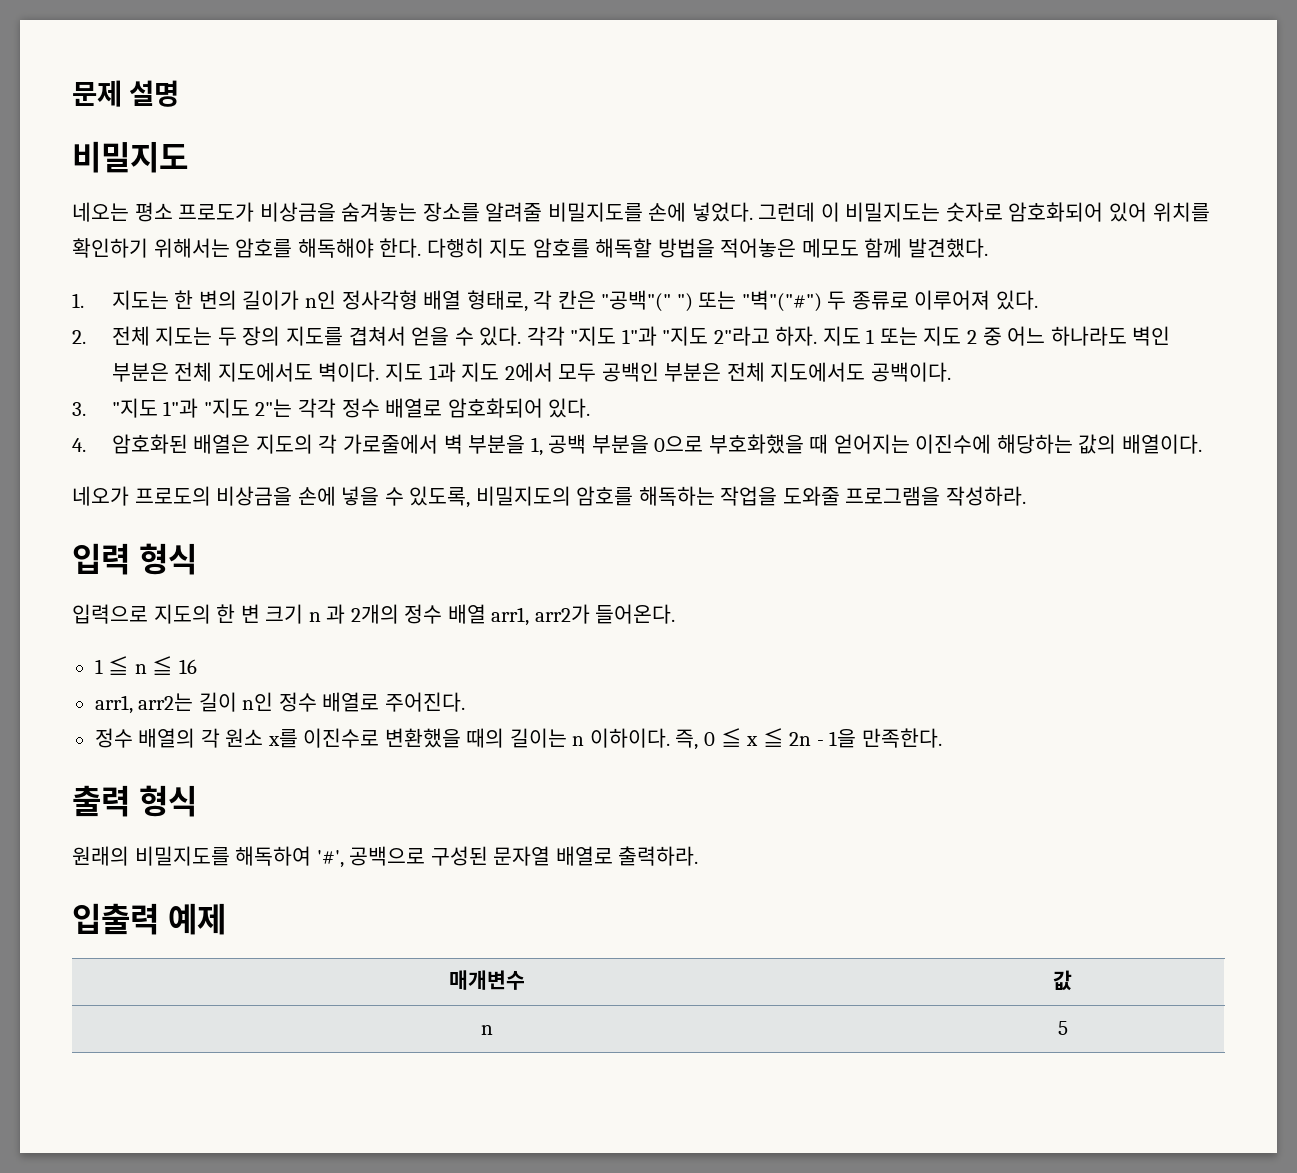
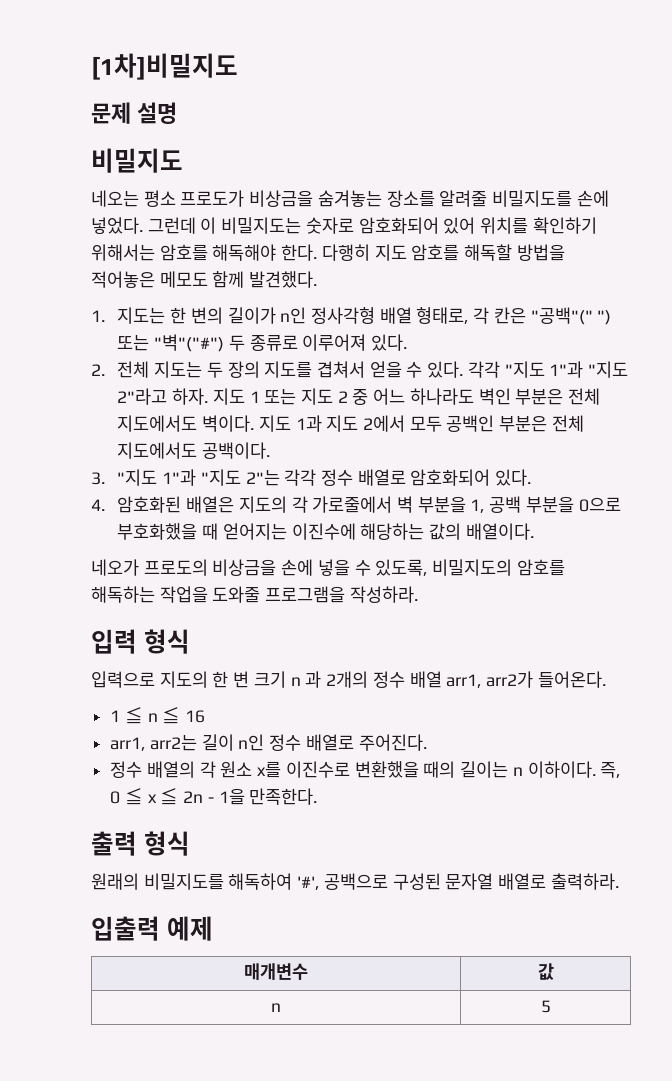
+ [1차]비밀지도

